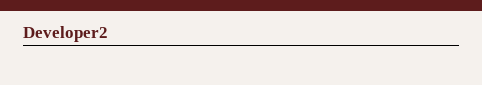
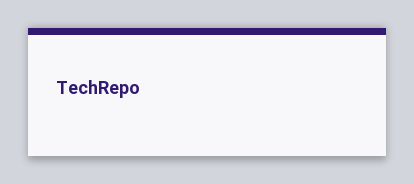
- Developer2
+ TechRepo

